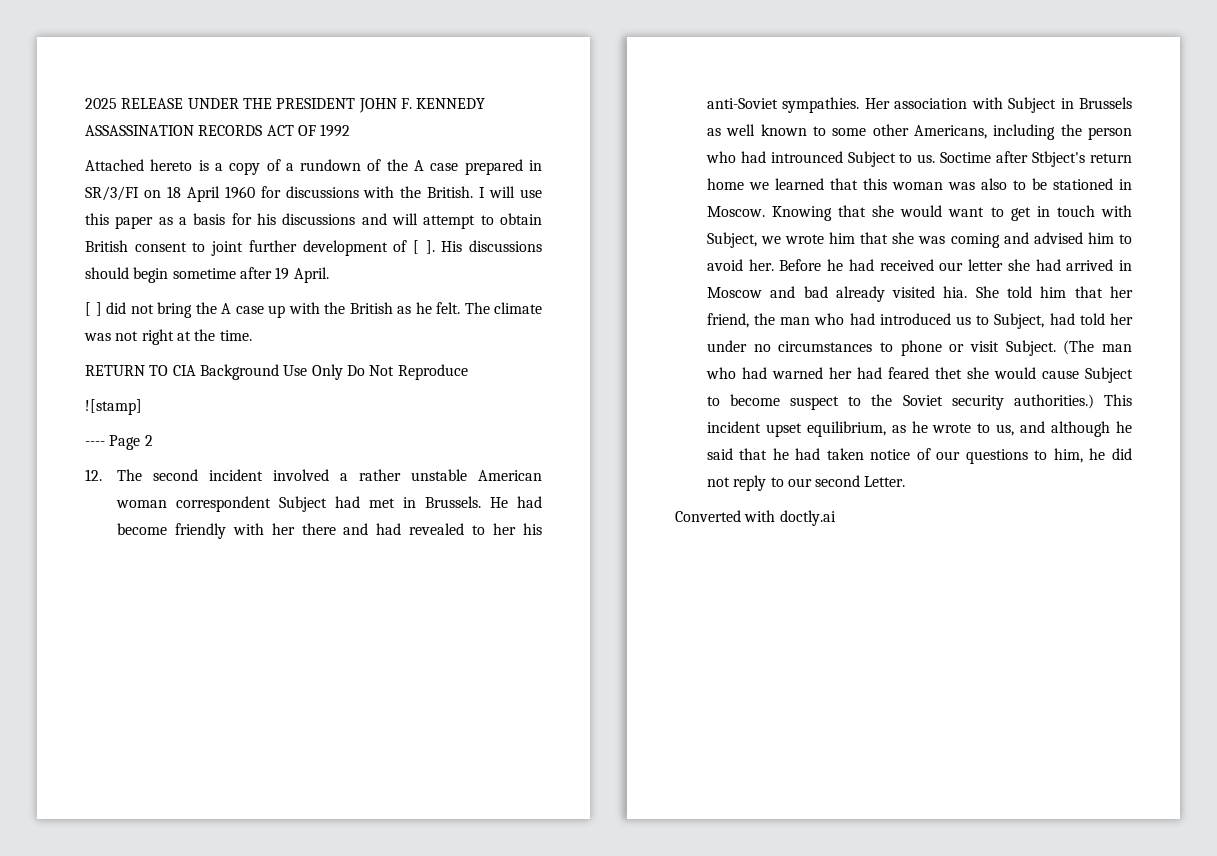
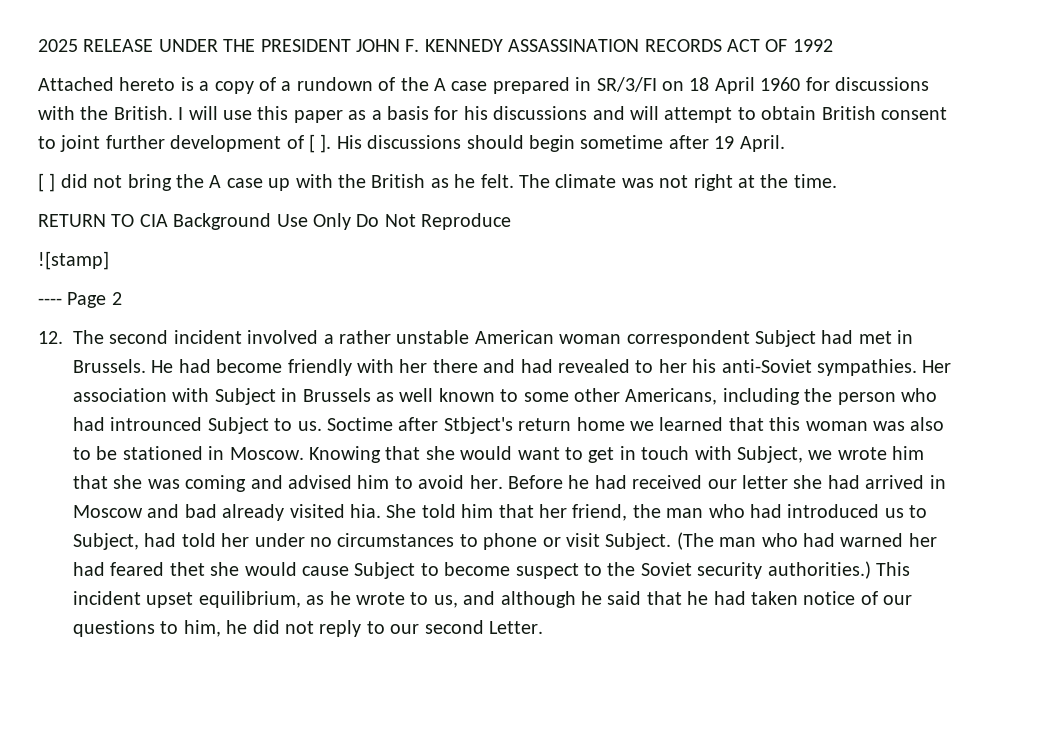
- Converted with doctly.ai

